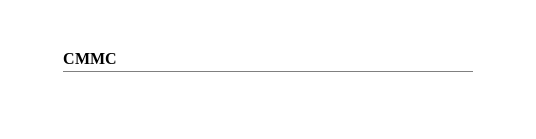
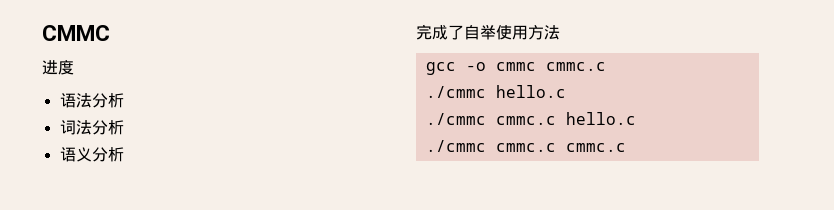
+ 进度
+ 语法分析
+ 词法分析
+ 语义分析
+ 完成了自举使用方法
+ gcc -o cmmc cmmc.c
+ ./cmmc hello.c
+ ./cmmc cmmc.c hello.c
+ ./cmmc cmmc.c cmmc.c

